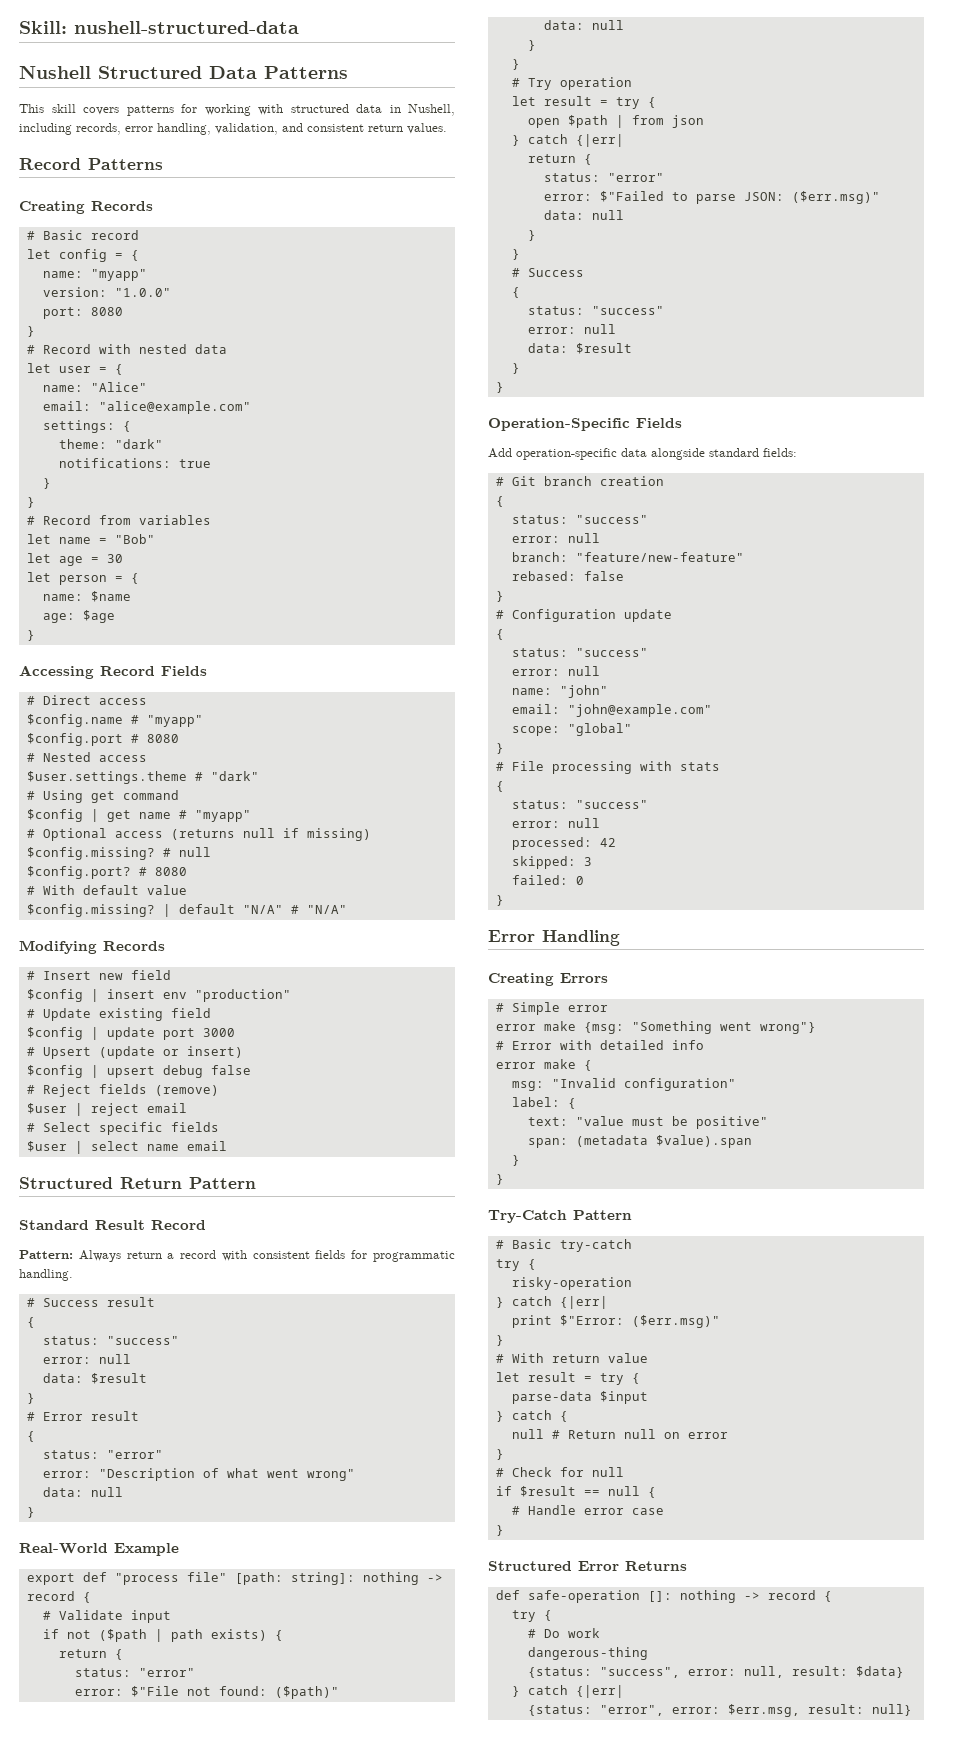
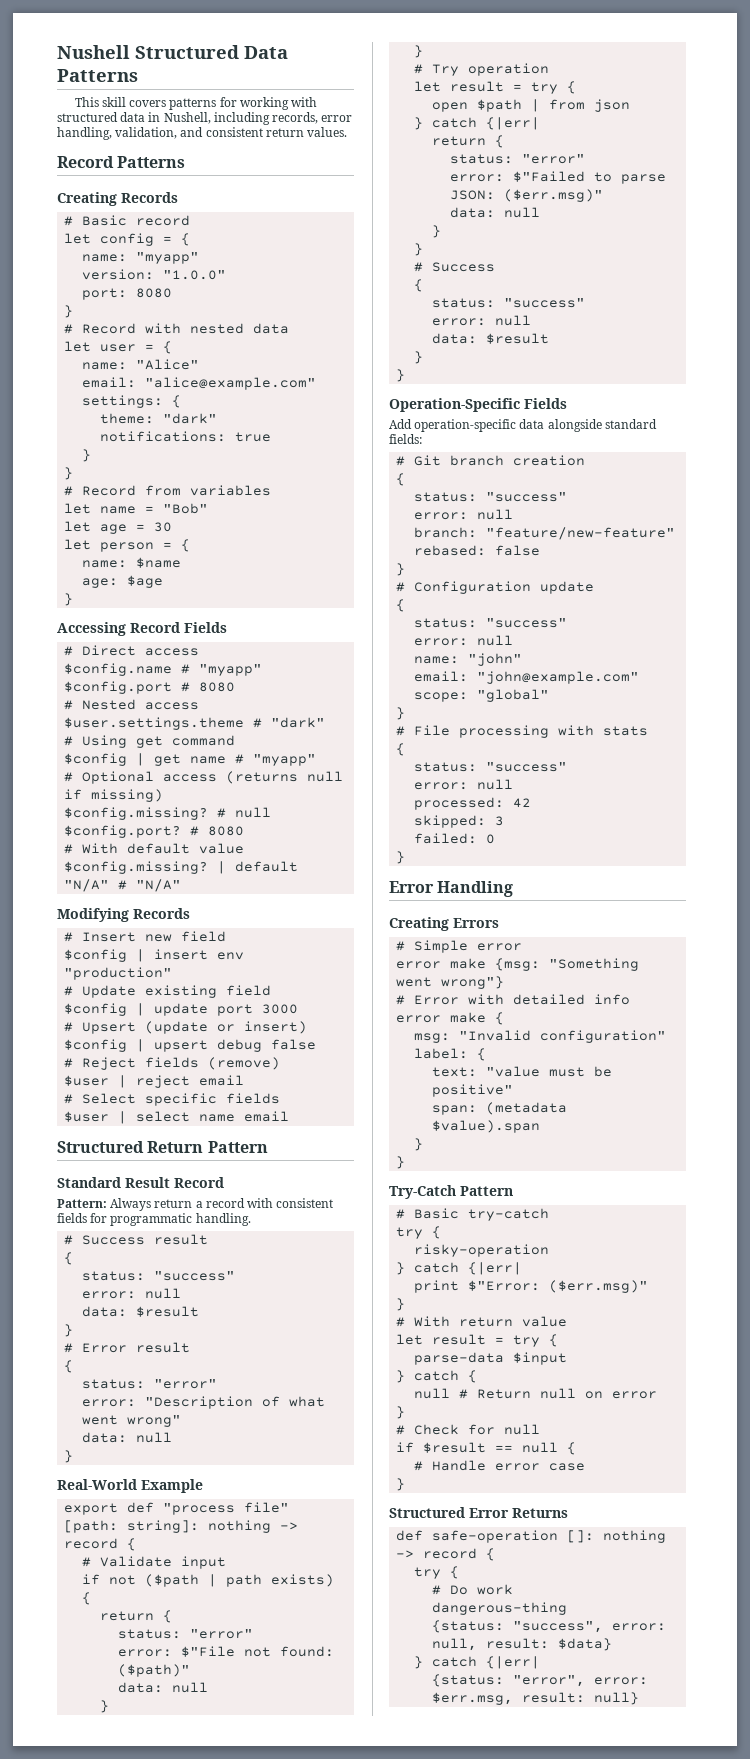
- Skill: nushell-structured-data

